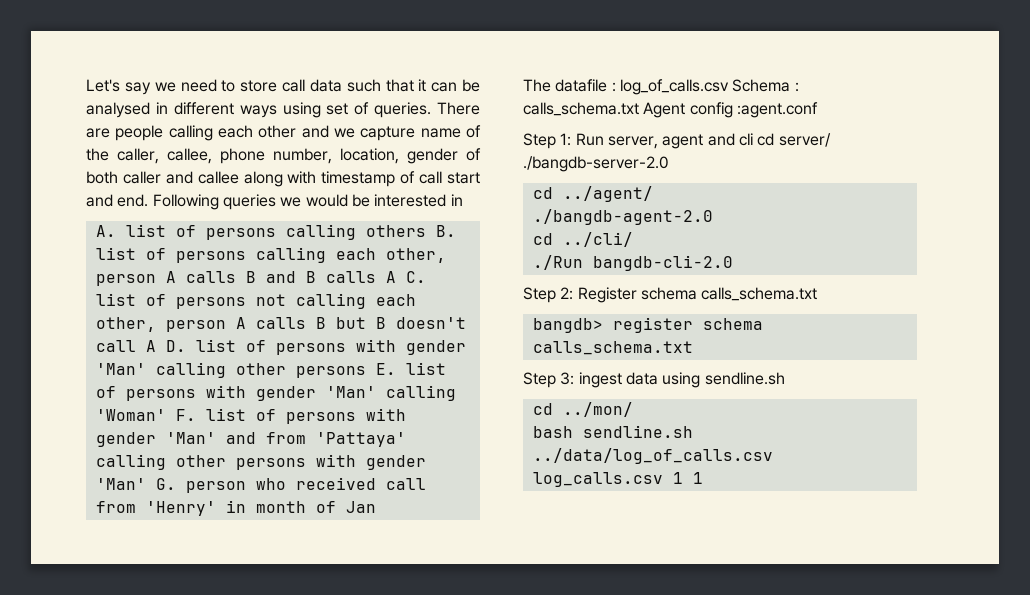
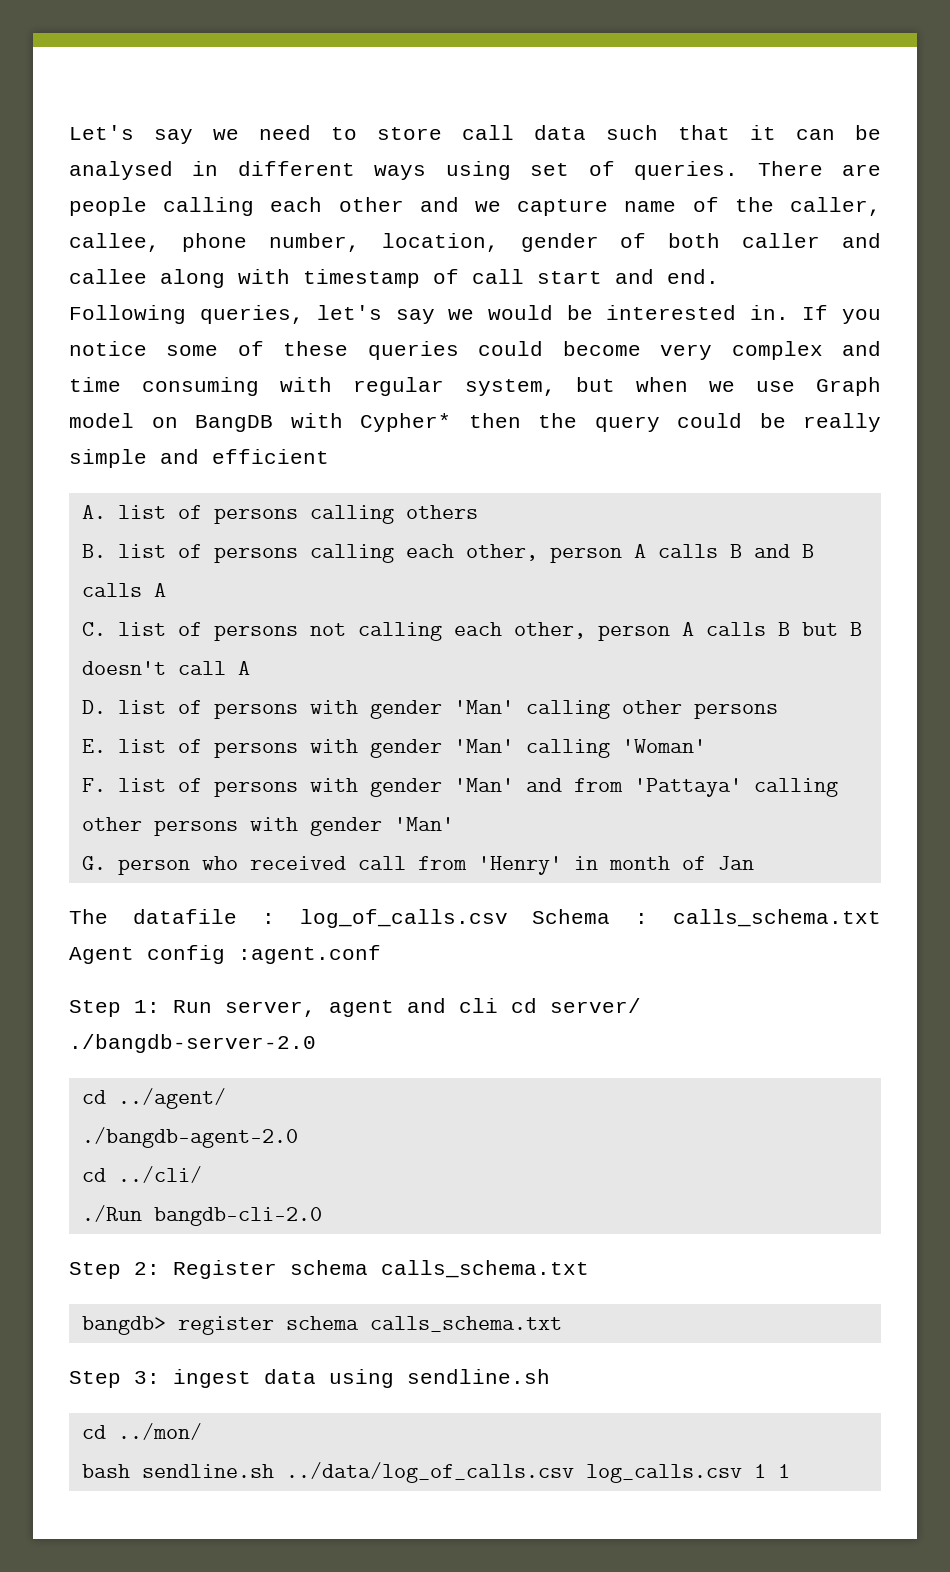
- There are people calling each other and we capture name of the caller, callee, phone number, location, gender of both caller and callee along with timestamp of call start and end. Following queries we would be interested in
+ There are people calling each other and we capture name of the caller, callee, phone number, location, gender of both caller and callee along with timestamp of call start and end.
+ Following queries, let's say we would be interested in. If you notice some of these queries could become very complex and time consuming with regular system, but when we use Graph model on BangDB with Cypher* then the query could be really simple and efficient
- A. list of persons calling others B. list of persons calling each other, person A calls B and B calls A C. list of persons not calling each other, person A calls B but B doesn't call A D. list of persons with gender 'Man' calling other persons E. list of persons with gender 'Man' calling 'Woman' F. list of persons with gender 'Man' and from 'Pattaya' calling other persons with gender 'Man' G. person who received call from 'Henry' in month of Jan
+ A. list of persons calling others
+ B. list of persons calling each other, person A calls B and B calls A
+ C. list of persons not calling each other, person A calls B but B doesn't call A
+ D. list of persons with gender 'Man' calling other persons
+ E. list of persons with gender 'Man' calling 'Woman'
+ F. list of persons with gender 'Man' and from 'Pattaya' calling other persons with gender 'Man'
+ G. person who received call from 'Henry' in month of Jan

